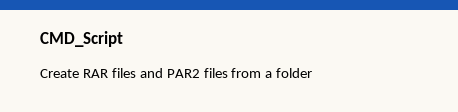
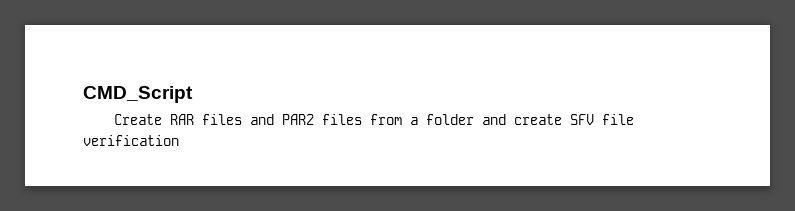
- Create RAR files and PAR2 files from a folder
+ Create RAR files and PAR2 files from a folder and create SFV file verification

